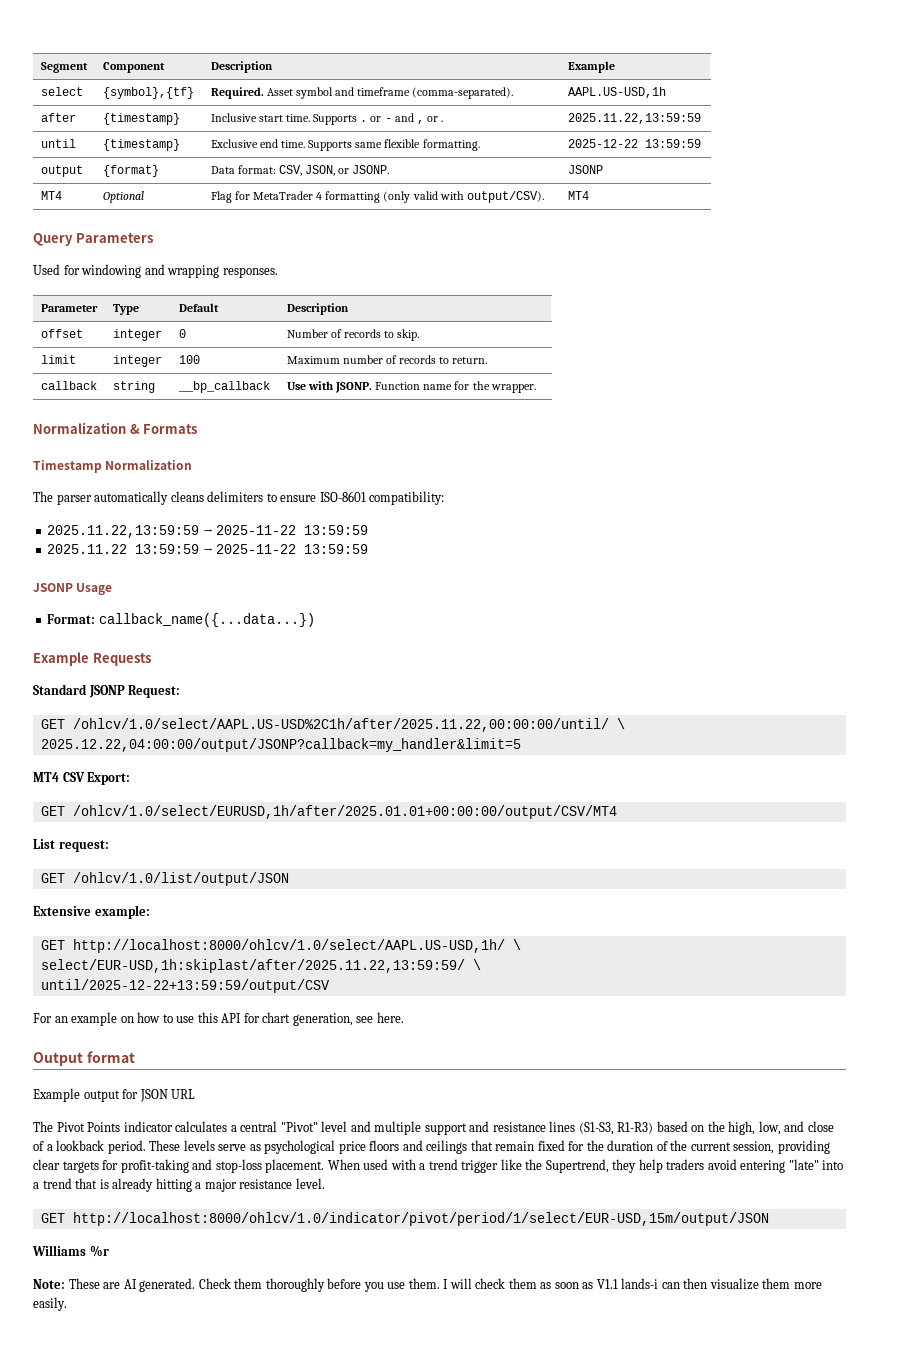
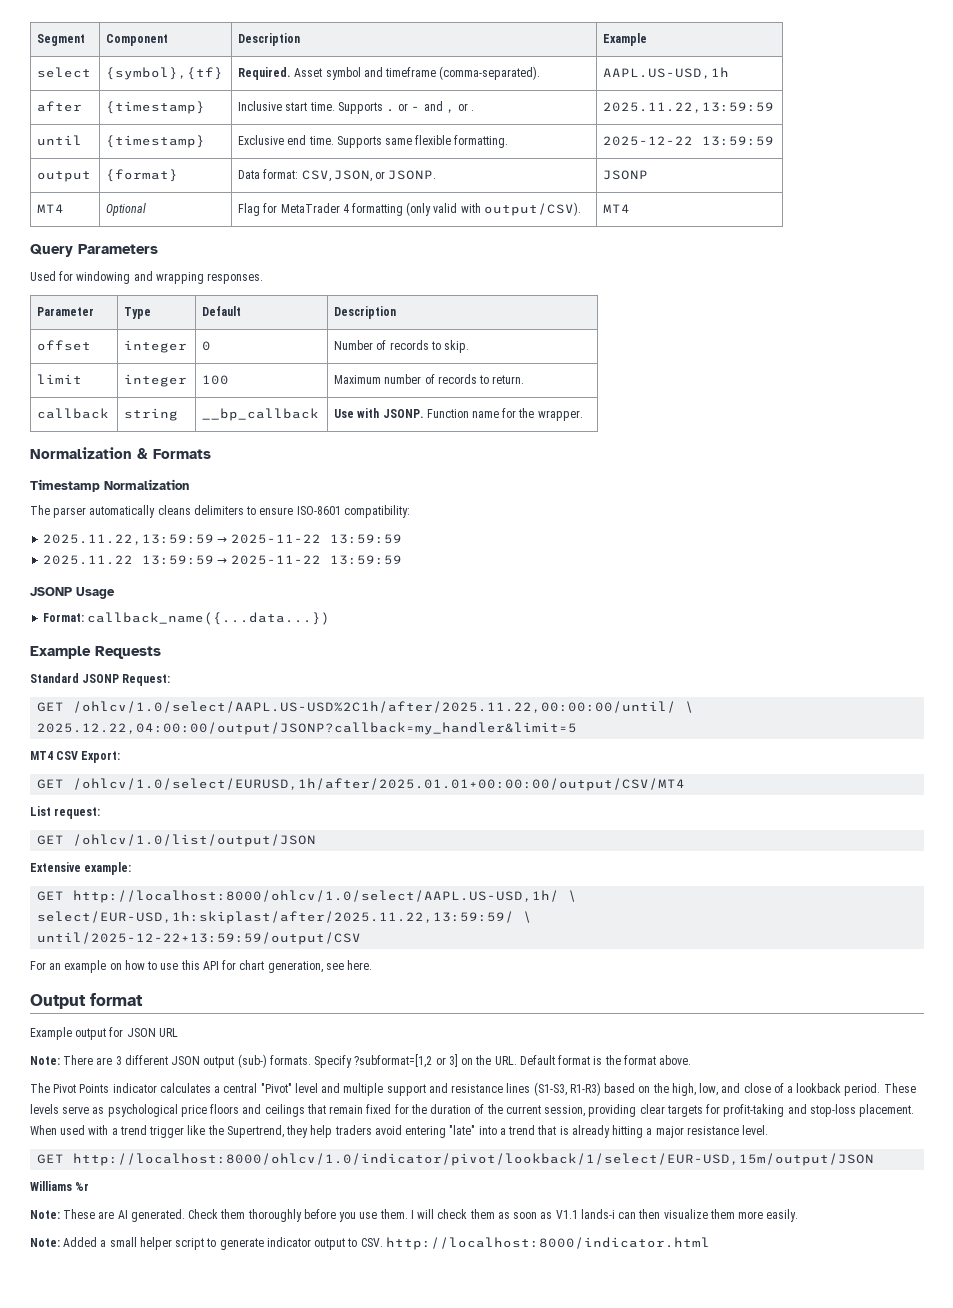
+ Note: There are 3 different JSON output (sub-) formats. Specify ?subformat=[1,2 or 3] on the URL. Default format is the format above.
- GET http://localhost:8000/ohlcv/1.0/indicator/pivot/period/1/select/EUR-USD,15m/output/JSON
+ GET http://localhost:8000/ohlcv/1.0/indicator/pivot/lookback/1/select/EUR-USD,15m/output/JSON
+ Note: Added a small helper script to generate indicator output to CSV. http://localhost:8000/indicator.html

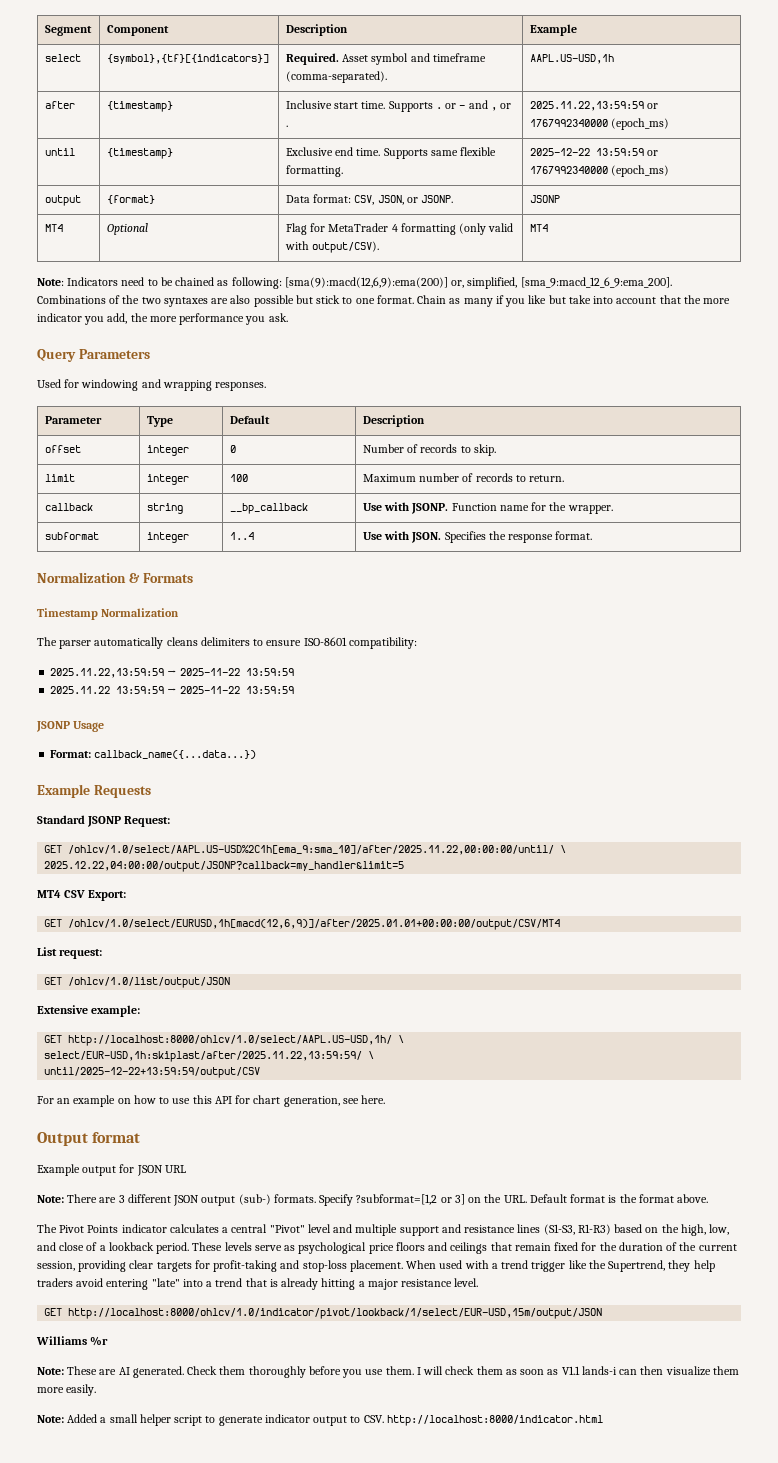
- select | {symbol},{tf} | Required. Asset symbol and timeframe (comma-separated). | AAPL.US-USD,1h
+ select | {symbol},{tf}[{indicators}] | Required. Asset symbol and timeframe (comma-separated). | AAPL.US-USD,1h
- after | {timestamp} | Inclusive start time. Supports . or - and , or . | 2025.11.22,13:59:59
+ after | {timestamp} | Inclusive start time. Supports . or - and , or . | 2025.11.22,13:59:59 or 1767992340000 (epoch_ms)
- until | {timestamp} | Exclusive end time. Supports same flexible formatting. | 2025-12-22 13:59:59
+ until | {timestamp} | Exclusive end time. Supports same flexible formatting. | 2025-12-22 13:59:59 or 1767992340000 (epoch_ms)
+ Note: Indicators need to be chained as following: [sma(9):macd(12,6,9):ema(200)] or, simplified, [sma_9:macd_12_6_9:ema_200]. Combinations of the two syntaxes are also possible but stick to one format. Chain as many if you like but take into account that the more indicator you add, the more performance you ask.
+ subformat | integer | 1..4 | Use with JSON. Specifies the response format.
- GET /ohlcv/1.0/select/AAPL.US-USD%2C1h/after/2025.11.22,00:00:00/until/ \
+ GET /ohlcv/1.0/select/AAPL.US-USD%2C1h[ema_9:sma_10]/after/2025.11.22,00:00:00/until/ \
- GET /ohlcv/1.0/select/EURUSD,1h/after/2025.01.01+00:00:00/output/CSV/MT4
+ GET /ohlcv/1.0/select/EURUSD,1h[macd(12,6,9)]/after/2025.01.01+00:00:00/output/CSV/MT4

